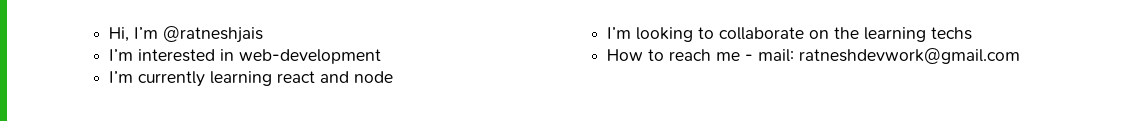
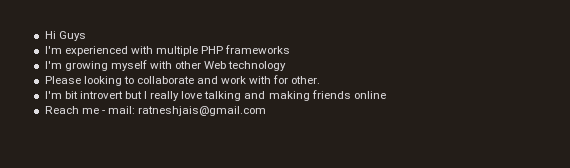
- Hi, I’m @ratneshjais
- I’m interested in web-development
- I’m currently learning react and node
- I’m looking to collaborate on the learning techs
- How to reach me - mail: ratneshdevwork@gmail.com
+ Hi Guys
+ I'm experienced with multiple PHP frameworks
+ I'm growing myself with other Web technology
+ Please looking to collaborate and work with for other.
+ I'm bit introvert but I really love talking and making friends online
+ Reach me - mail: ratneshjais@gmail.com

